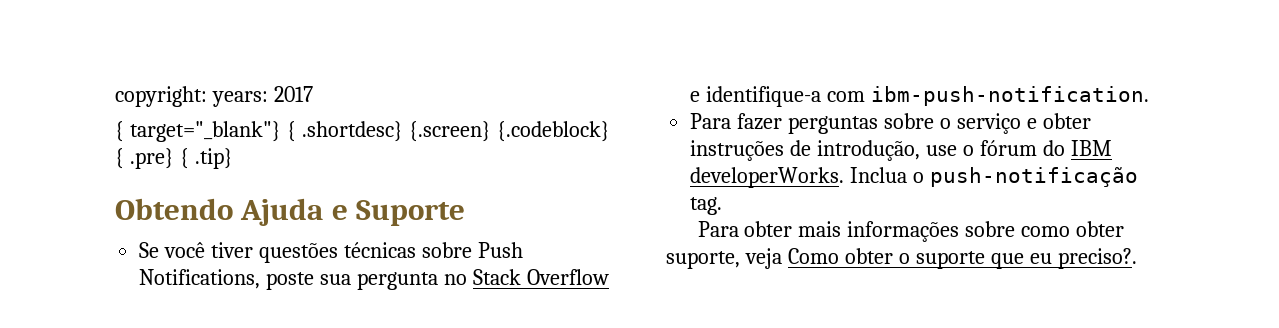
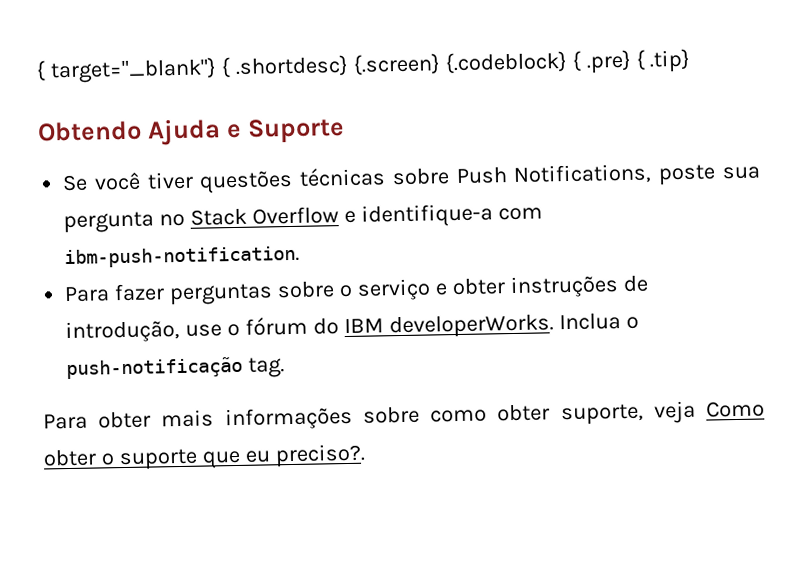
- copyright: years: 2017

